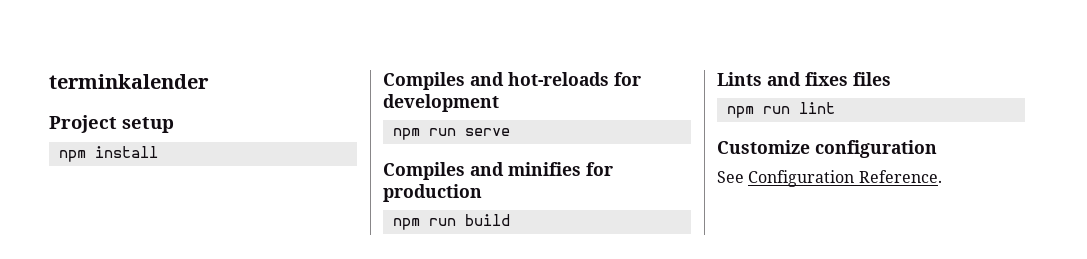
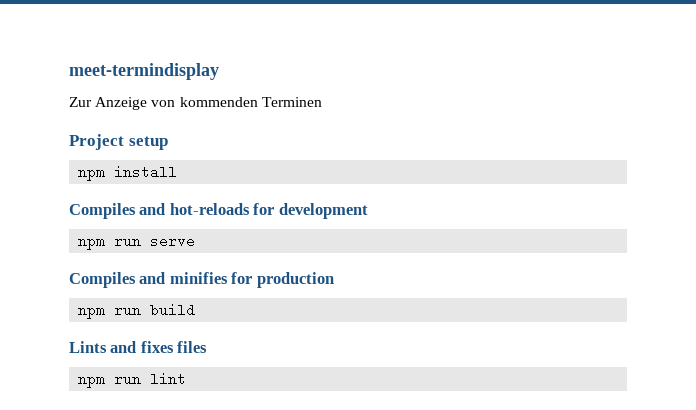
- terminkalender
+ meet-termindisplay
+ Zur Anzeige von kommenden Terminen
- Customize configuration
- See Configuration Reference.

